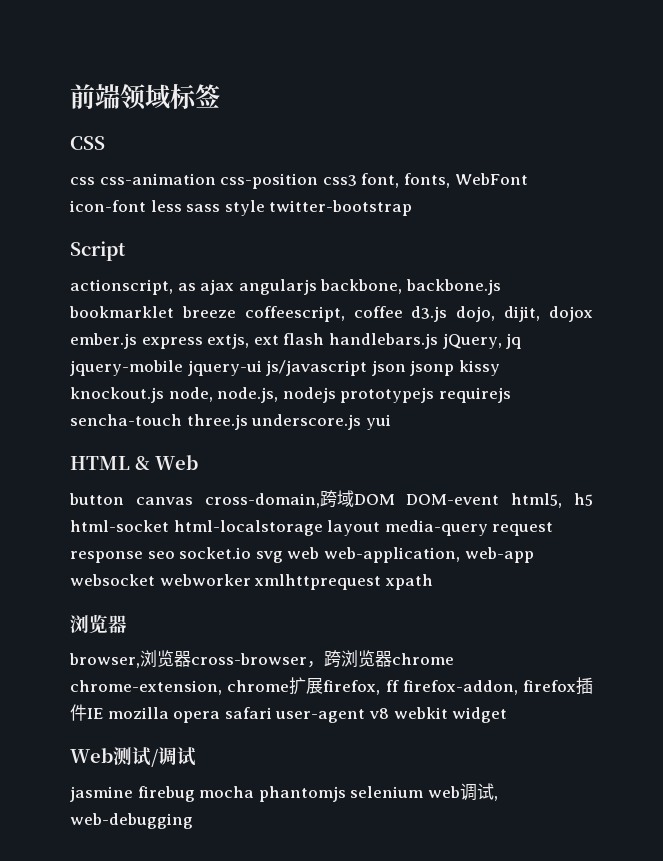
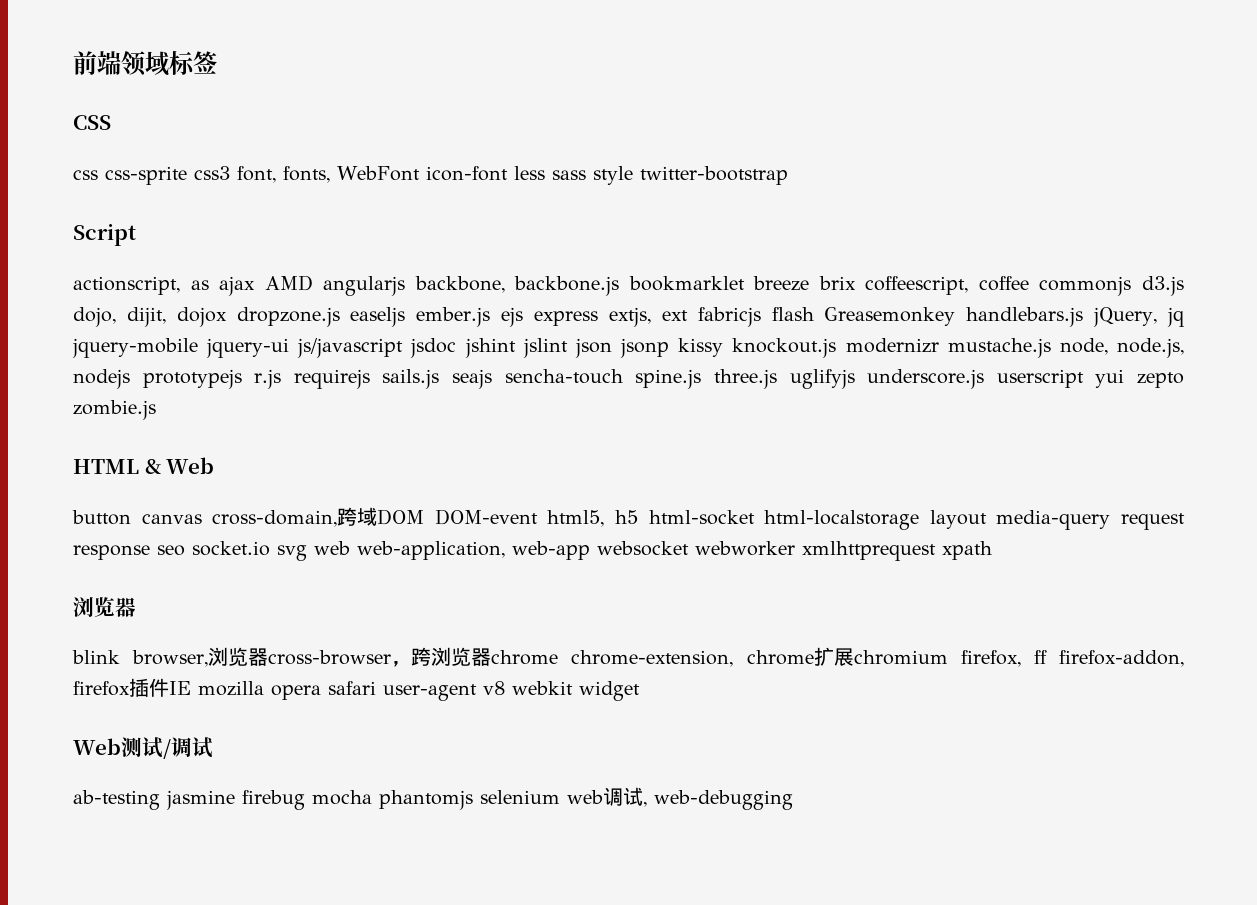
- css css-animation css-position css3 font, fonts, WebFont icon-font less sass style twitter-bootstrap
+ css css-sprite css3 font, fonts, WebFont icon-font less sass style twitter-bootstrap
- actionscript, as ajax angularjs backbone, backbone.js bookmarklet breeze coffeescript, coffee d3.js dojo, dijit, dojox ember.js express extjs, ext flash handlebars.js jQuery, jq jquery-mobile jquery-ui js/javascript json jsonp kissy knockout.js node, node.js, nodejs prototypejs requirejs sencha-touch three.js underscore.js yui
+ actionscript, as ajax AMD angularjs backbone, backbone.js bookmarklet breeze brix coffeescript, coffee commonjs d3.js dojo, dijit, dojox dropzone.js easeljs ember.js ejs express extjs, ext fabricjs flash Greasemonkey handlebars.js jQuery, jq jquery-mobile jquery-ui js/javascript jsdoc jshint jslint json jsonp kissy knockout.js modernizr mustache.js node, node.js, nodejs prototypejs r.js requirejs sails.js seajs sencha-touch spine.js three.js uglifyjs underscore.js userscript yui zepto zombie.js
- browser,浏览器cross-browser，跨浏览器chrome chrome-extension, chrome扩展firefox, ff firefox-addon, firefox插件IE mozilla opera safari user-agent v8 webkit widget
+ blink browser,浏览器cross-browser，跨浏览器chrome chrome-extension, chrome扩展chromium firefox, ff firefox-addon, firefox插件IE mozilla opera safari user-agent v8 webkit widget
- jasmine firebug mocha phantomjs selenium web调试, web-debugging
+ ab-testing jasmine firebug mocha phantomjs selenium web调试, web-debugging

